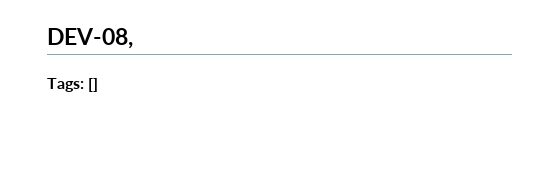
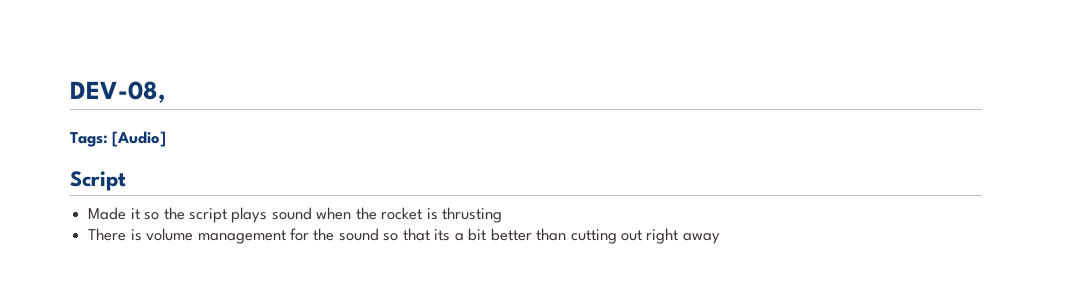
- Tags: []
+ Tags: [Audio]
+ Script
+ Made it so the script plays sound when the rocket is thrusting
+ There is volume management for the sound so that its a bit better than cutting out right away

